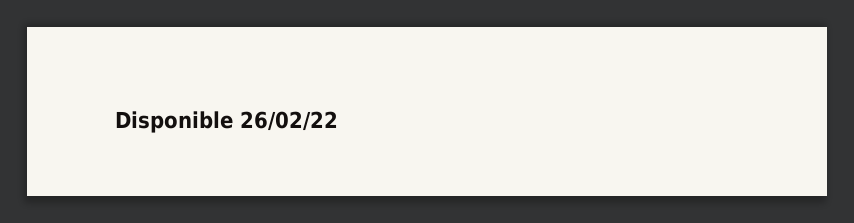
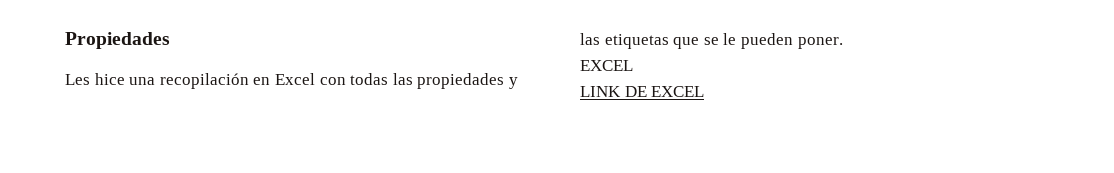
- Disponible 26/02/22
+ Propiedades
+ Les hice una recopilación en Excel con todas las propiedades y las etiquetas que se le pueden poner.
+ EXCEL
+ LINK DE EXCEL

